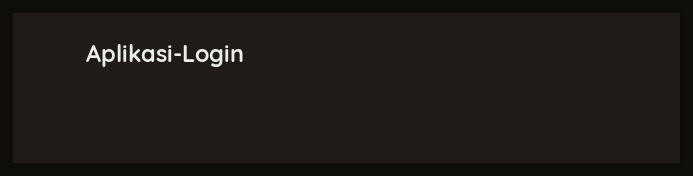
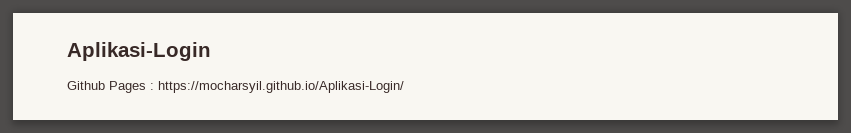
+ Github Pages : https://mocharsyil.github.io/Aplikasi-Login/

